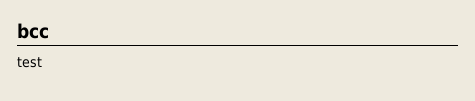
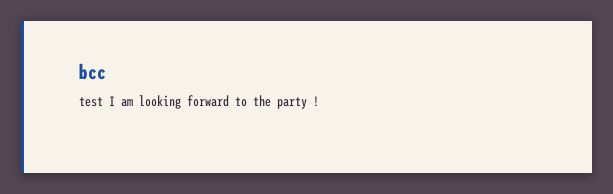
- test
+ test I am looking forward to the party !

